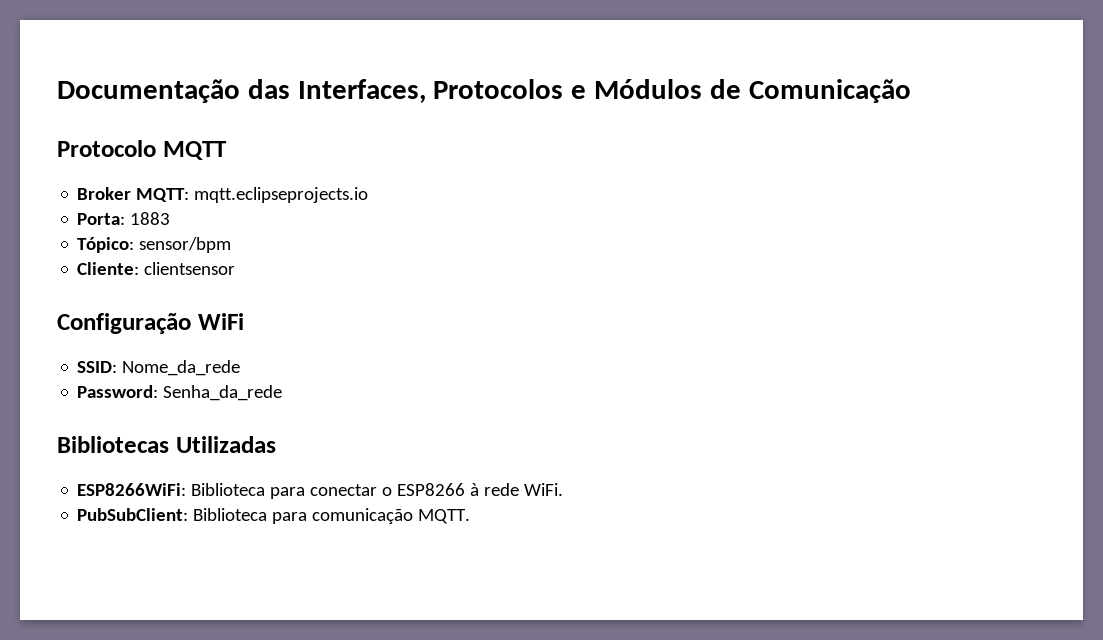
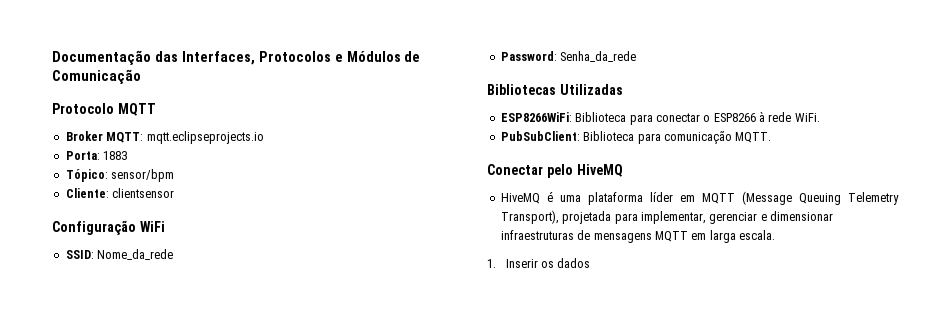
+ Conectar pelo HiveMQ
+ HiveMQ é uma plataforma líder em MQTT (Message Queuing Telemetry Transport), projetada para implementar, gerenciar e dimensionar infraestruturas de mensagens MQTT em larga escala.
+ 1. Inserir os dados

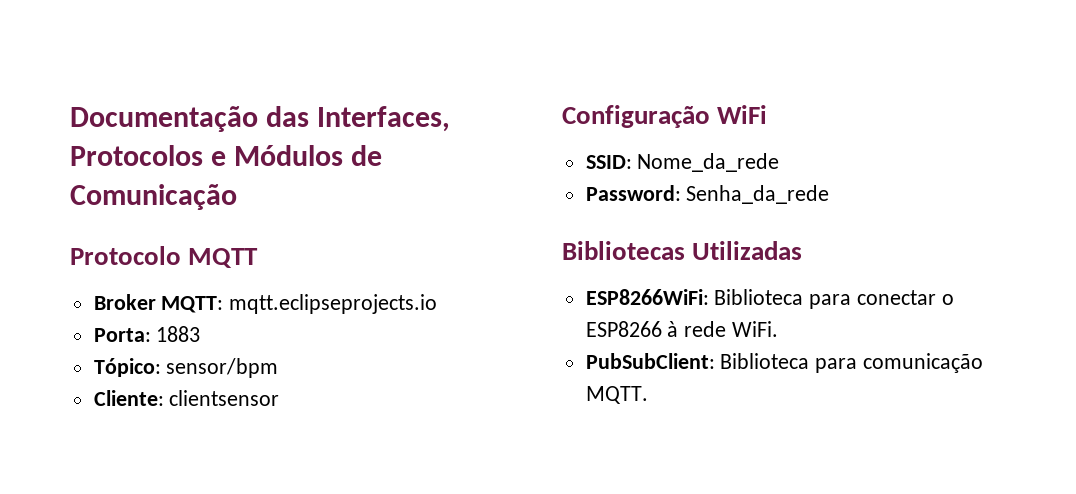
- Conectar pelo HiveMQ
- HiveMQ é uma plataforma líder em MQTT (Message Queuing Telemetry Transport), projetada para implementar, gerenciar e dimensionar infraestruturas de mensagens MQTT em larga escala.
- 1. Inserir os dados

